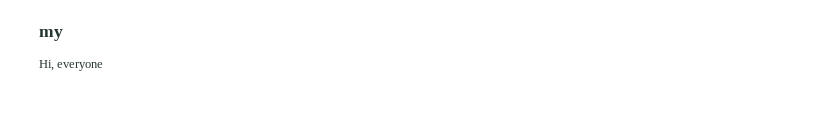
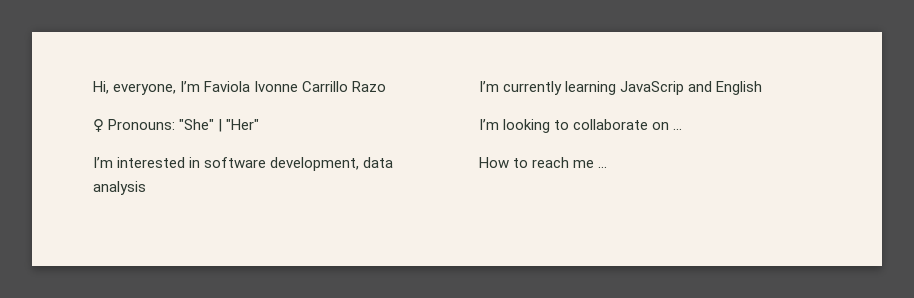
- my
- Hi, everyone
+ Hi, everyone, I’m Faviola Ivonne Carrillo Razo
+ ♀ Pronouns: "She" | "Her"
+ I’m interested in software development, data analysis
+ I’m currently learning JavaScrip and English
+ I’m looking to collaborate on ...
+ How to reach me ...

